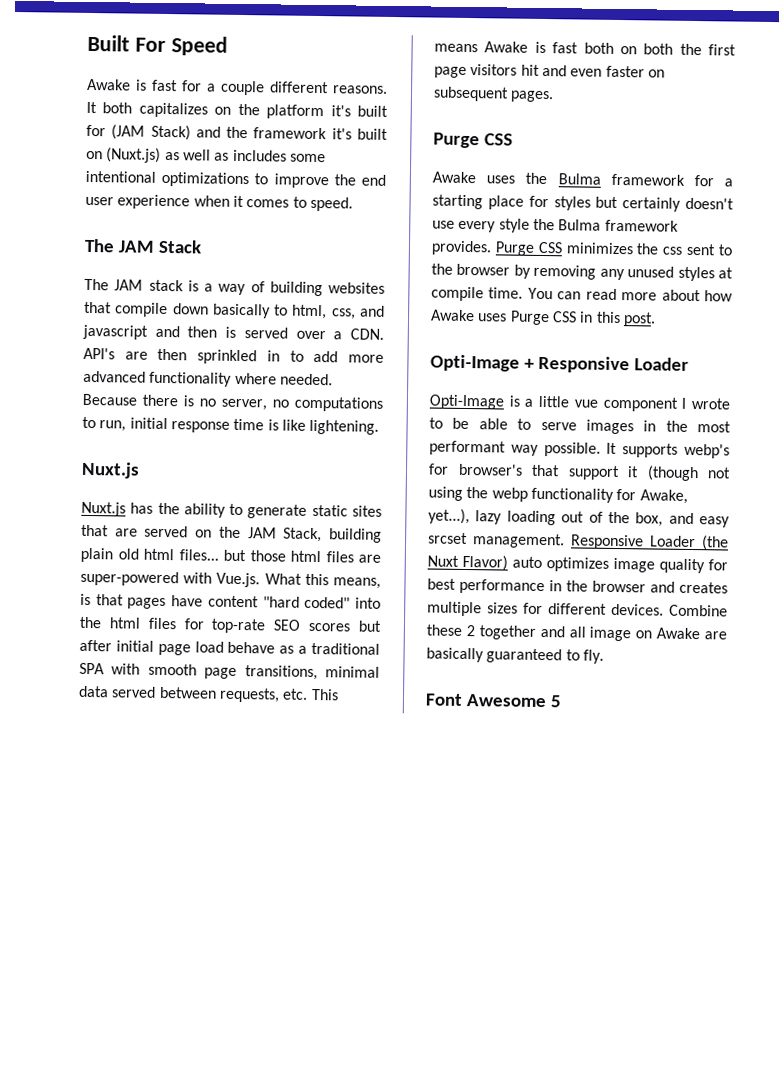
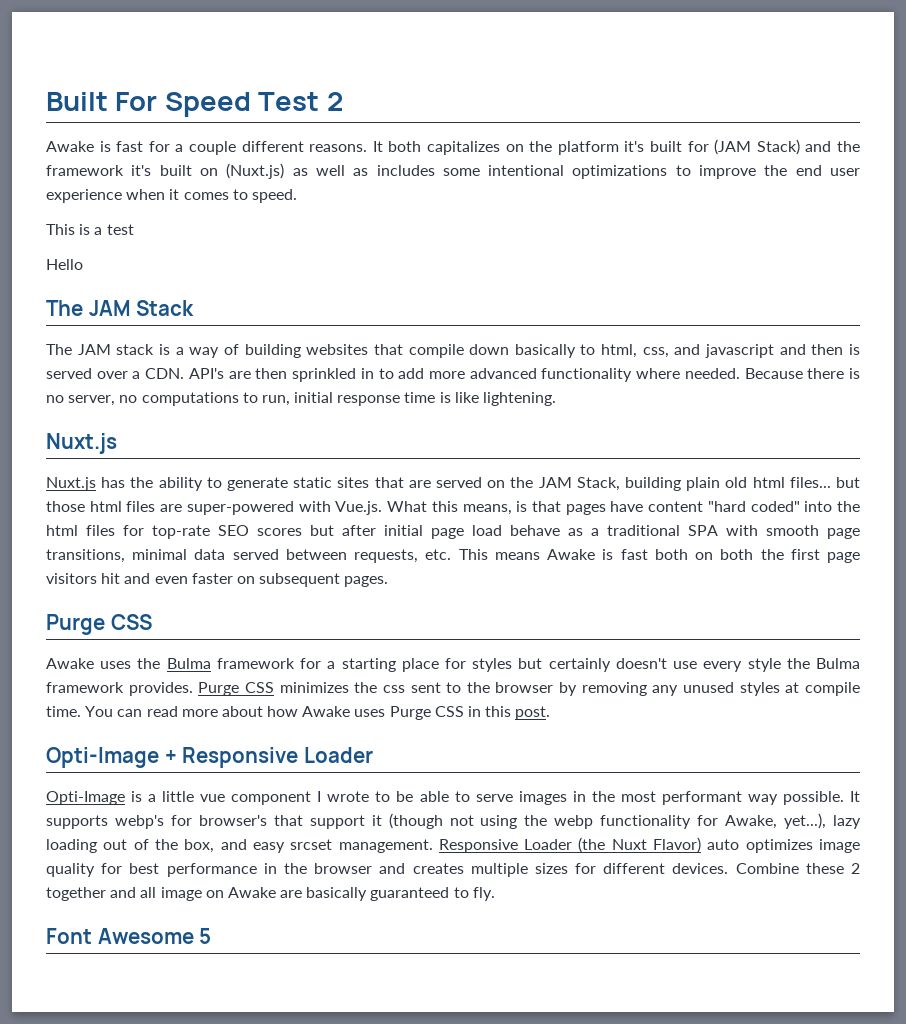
- Built For Speed
+ Built For Speed Test 2
+ This is a test
+ Hello

